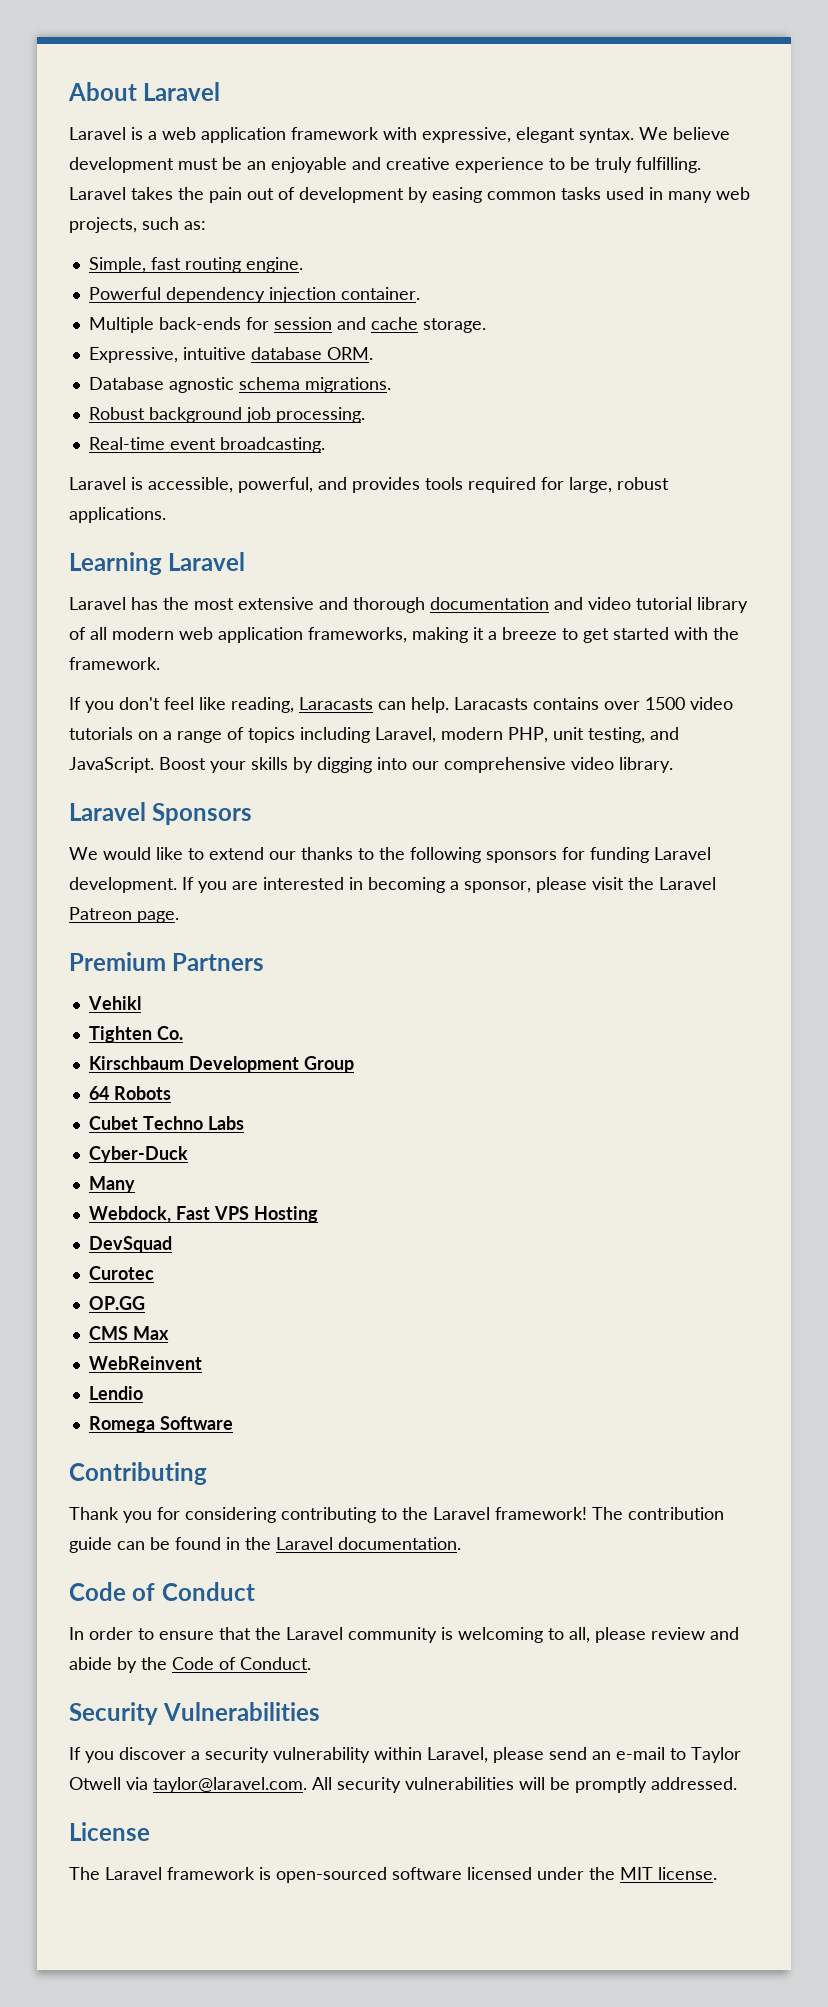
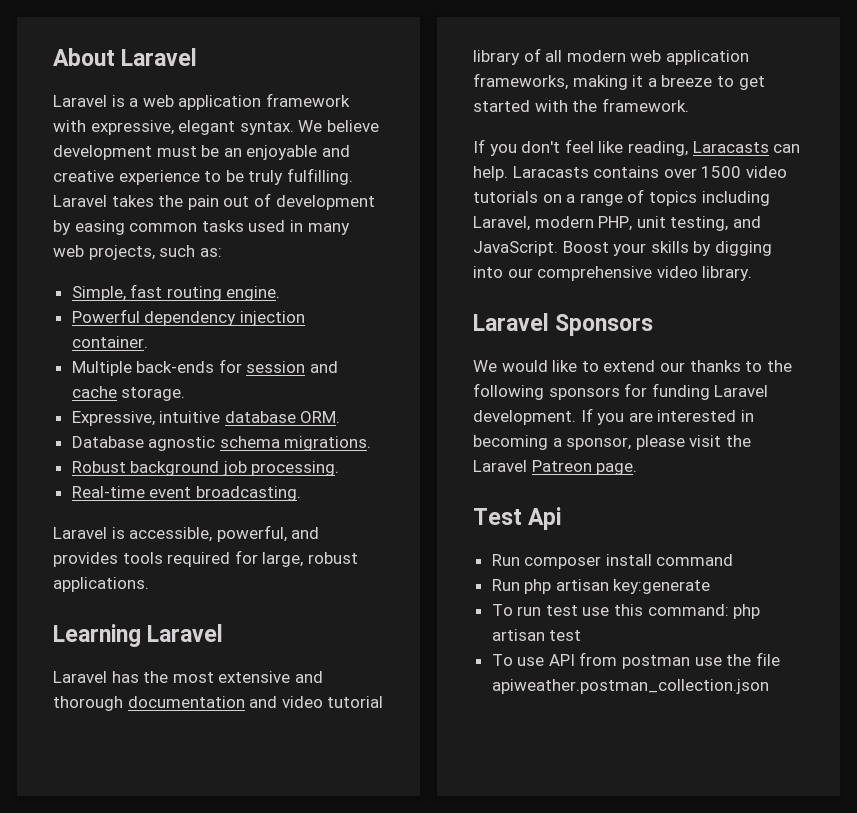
- Premium Partners
- Vehikl
- Tighten Co.
- Kirschbaum Development Group
- 64 Robots
- Cubet Techno Labs
- Cyber-Duck
- Many
- Webdock, Fast VPS Hosting
- DevSquad
- Curotec
- OP.GG
- CMS Max
- WebReinvent
- Lendio
- Romega Software
- Contributing
- Thank you for considering contributing to the Laravel framework! The contribution guide can be found in the Laravel documentation.
- Code of Conduct
- In order to ensure that the Laravel community is welcoming to all, please review and abide by the Code of Conduct.
- Security Vulnerabilities
- If you discover a security vulnerability within Laravel, please send an e-mail to Taylor Otwell via taylor@laravel.com. All security vulnerabilities will be promptly addressed.
- License
- The Laravel framework is open-sourced software licensed under the MIT license.
+ Test Api
+ Run composer install command
+ Run php artisan key:generate
+ To run test use this command: php artisan test
+ To use API from postman use the file apiweather.postman_collection.json

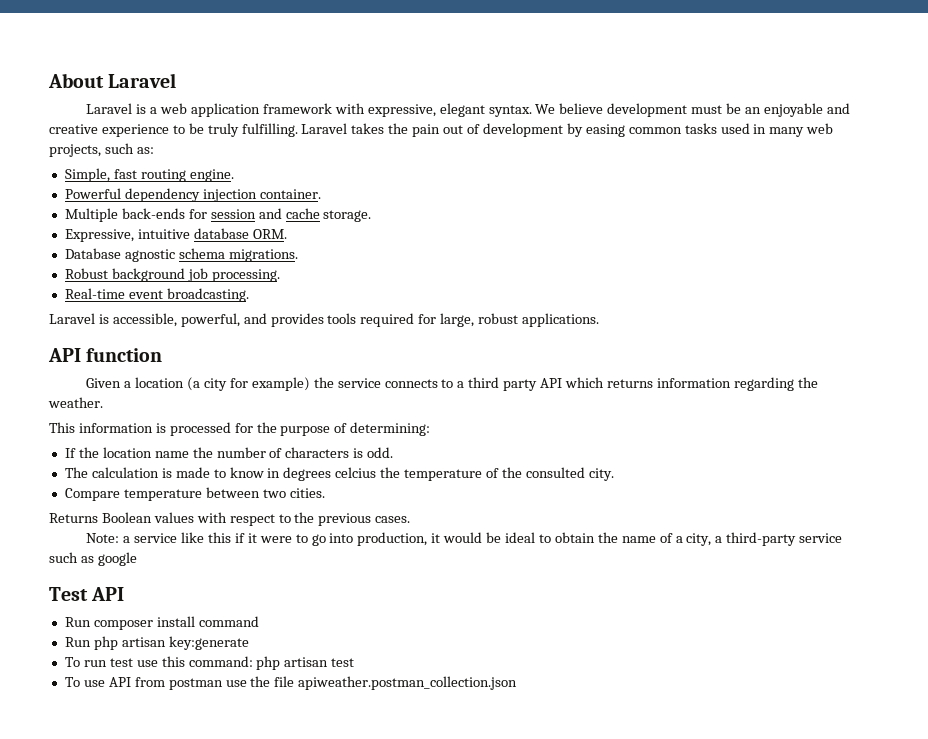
- Learning Laravel
- Laravel has the most extensive and thorough documentation and video tutorial library of all modern web application frameworks, making it a breeze to get started with the framework.
- If you don't feel like reading, Laracasts can help. Laracasts contains over 1500 video tutorials on a range of topics including Laravel, modern PHP, unit testing, and JavaScript. Boost your skills by digging into our comprehensive video library.
- Laravel Sponsors
- We would like to extend our thanks to the following sponsors for funding Laravel development. If you are interested in becoming a sponsor, please visit the Laravel Patreon page.
+ API function
+ Given a location (a city for example) the service connects to a third party API which returns information regarding the weather.
+ This information is processed for the purpose of determining:
+ If the location name the number of characters is odd.
+ The calculation is made to know in degrees celcius the temperature of the consulted city.
+ Compare temperature between two cities.
+ Returns Boolean values with respect to the previous cases.
+ Note: a service like this if it were to go into production, it would be ideal to obtain the name of a city, a third-party service such as google
- Test Api
+ Test API

